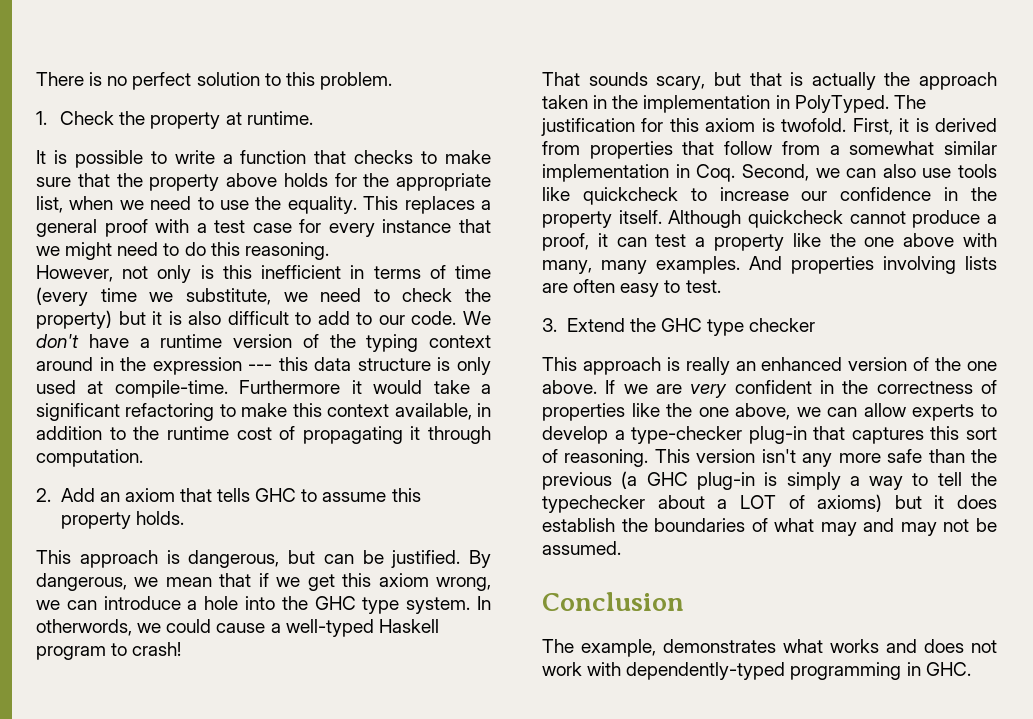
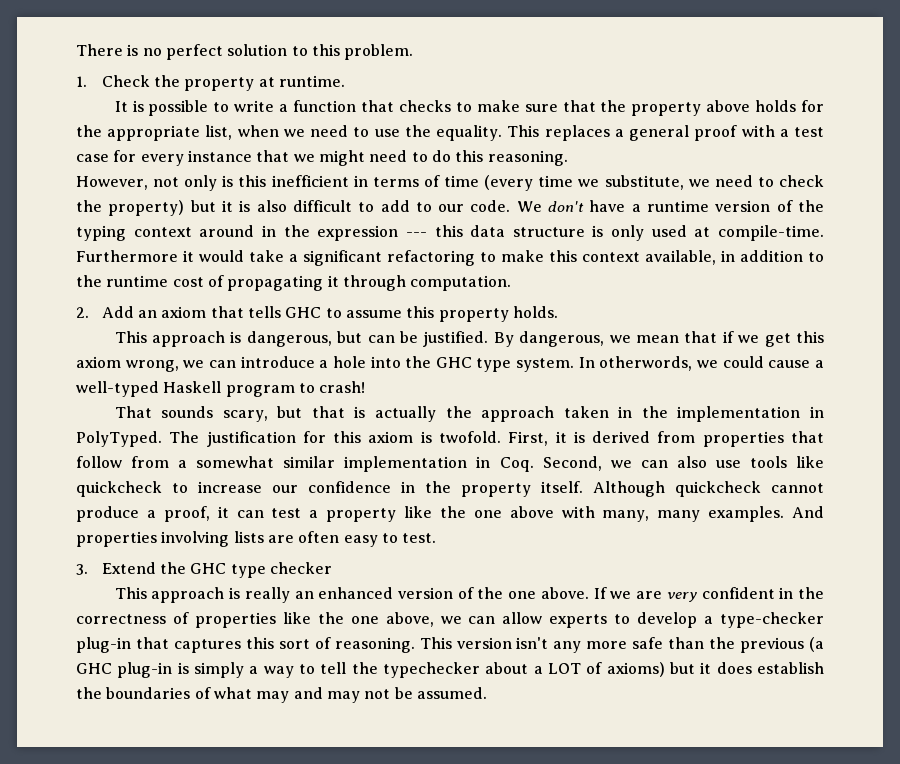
- Conclusion
- The example, demonstrates what works and does not work with dependently-typed programming in GHC.

